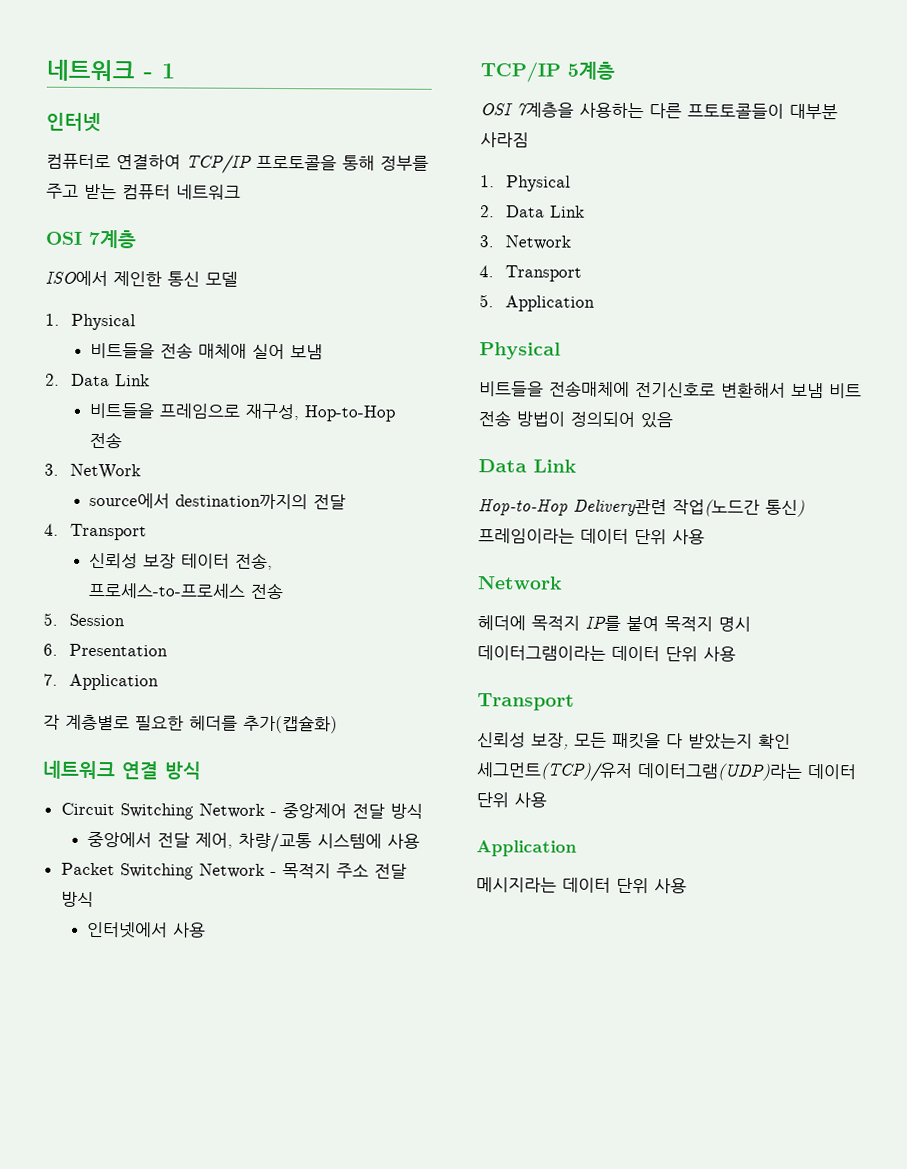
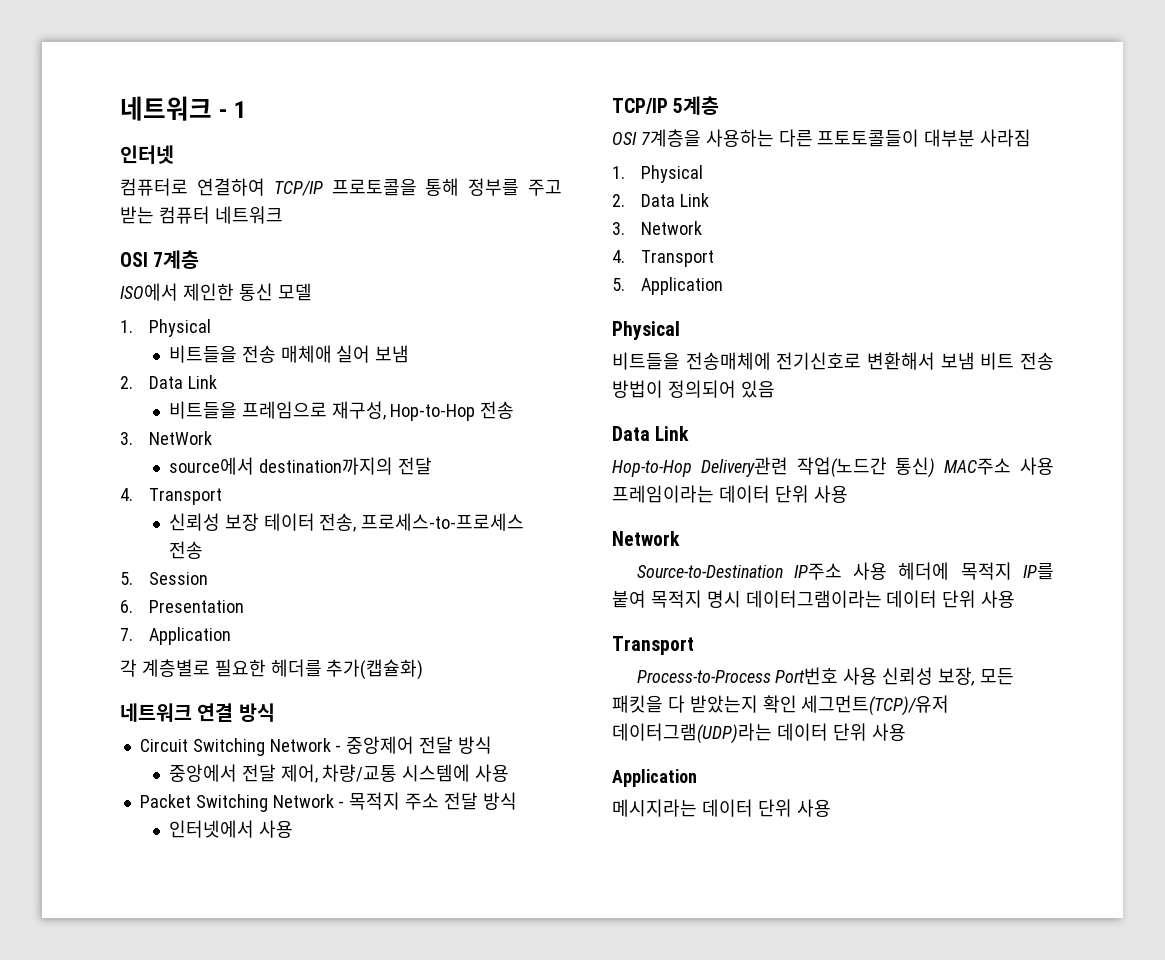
- Hop-to-Hop Delivery관련 작업(노드간 통신) 프레임이라는 데이터 단위 사용
+ Hop-to-Hop Delivery관련 작업(노드간 통신) MAC주소 사용 프레임이라는 데이터 단위 사용
- 헤더에 목적지 IP를 붙여 목적지 명시 데이터그램이라는 데이터 단위 사용
+ Source-to-Destination IP주소 사용 헤더에 목적지 IP를 붙여 목적지 명시 데이터그램이라는 데이터 단위 사용
- 신뢰성 보장, 모든 패킷을 다 받았는지 확인 세그먼트(TCP)/유저 데이터그램(UDP)라는 데이터 단위 사용
+ Process-to-Process Port번호 사용 신뢰성 보장, 모든 패킷을 다 받았는지 확인 세그먼트(TCP)/유저 데이터그램(UDP)라는 데이터 단위 사용

